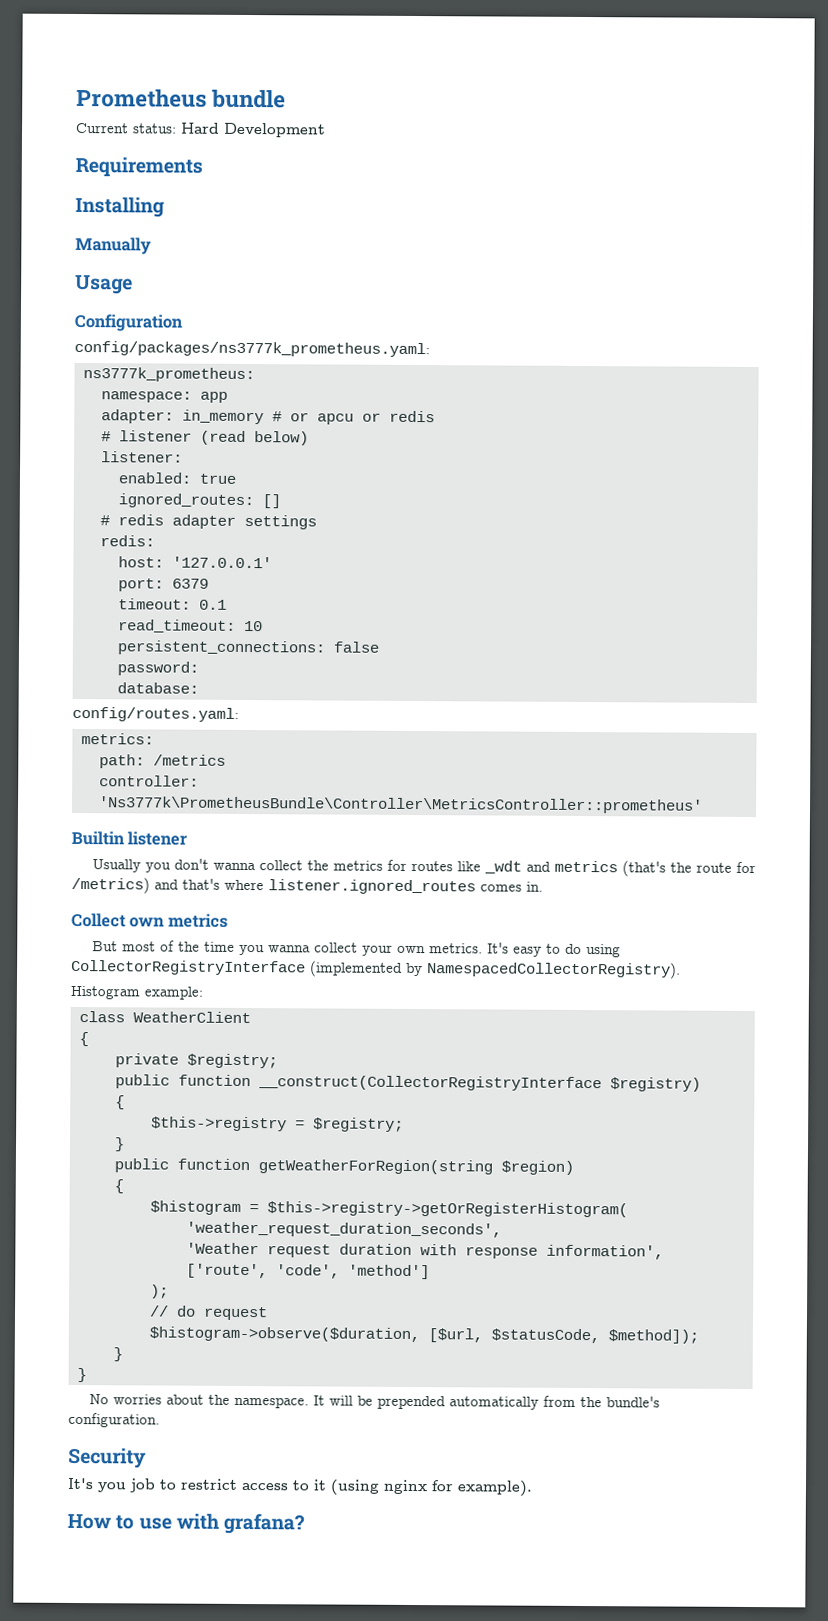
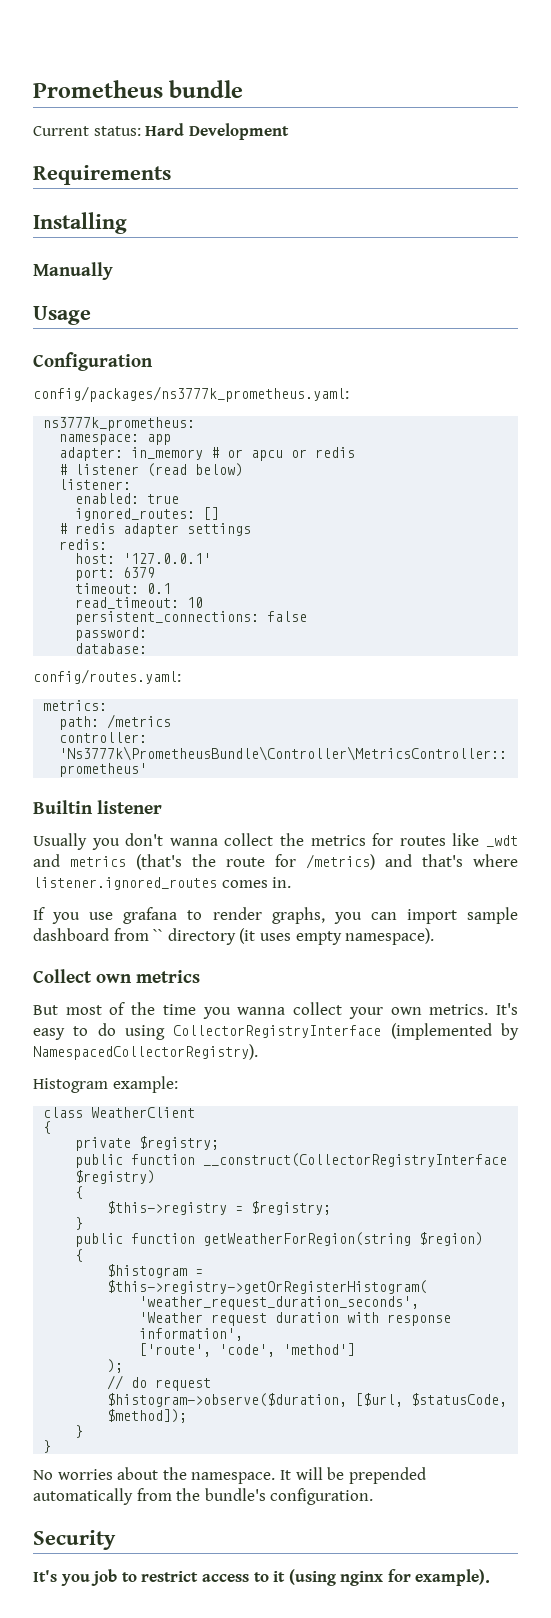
+ If you use grafana to render graphs, you can import sample dashboard from `` directory (it uses empty namespace).
- How to use with grafana?

